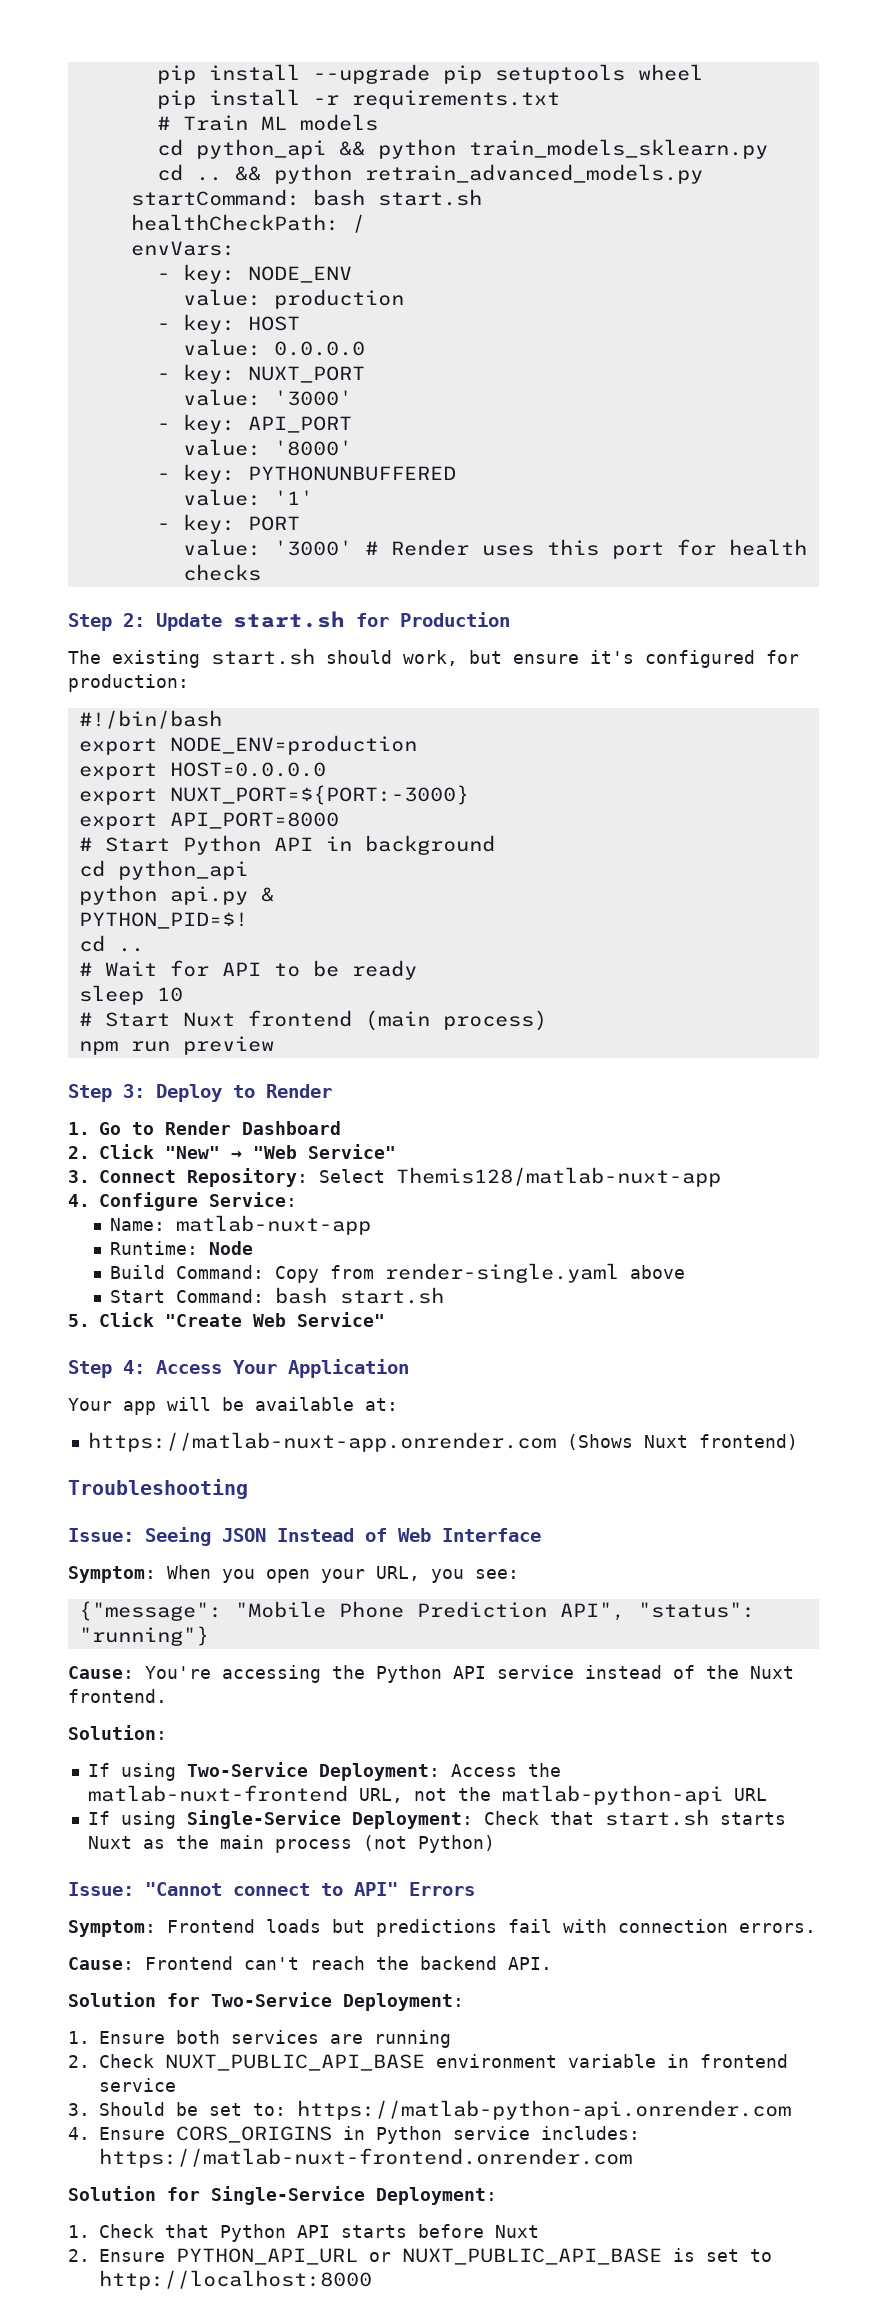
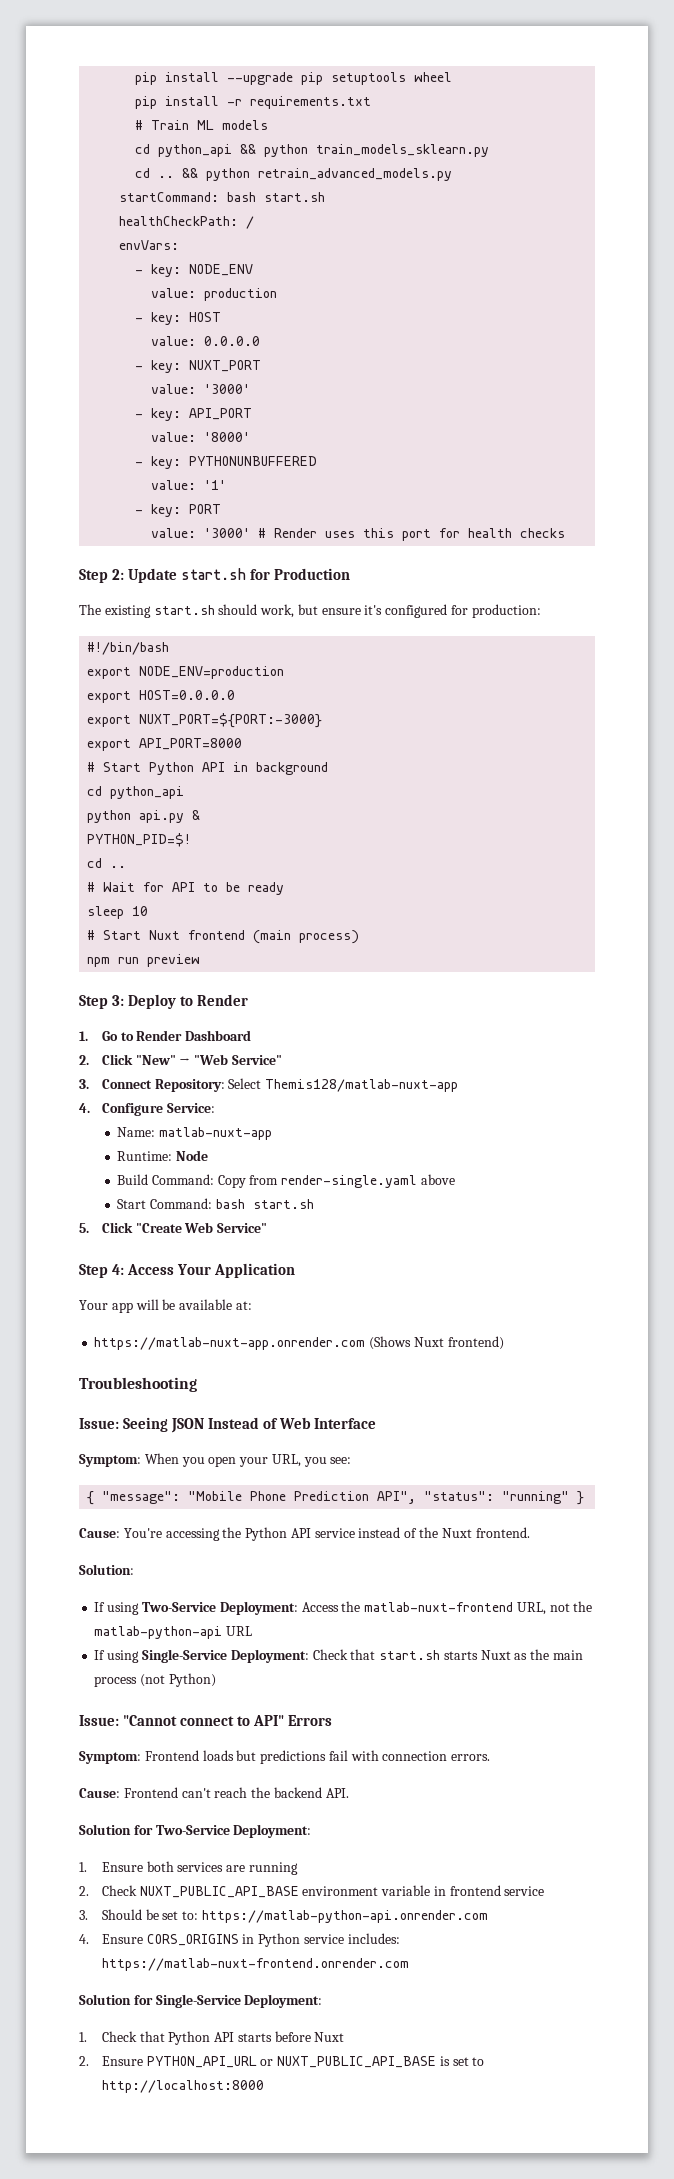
- {"message": "Mobile Phone Prediction API", "status": "running"}
+ { "message": "Mobile Phone Prediction API", "status": "running" }

